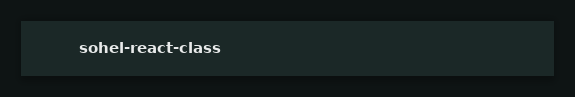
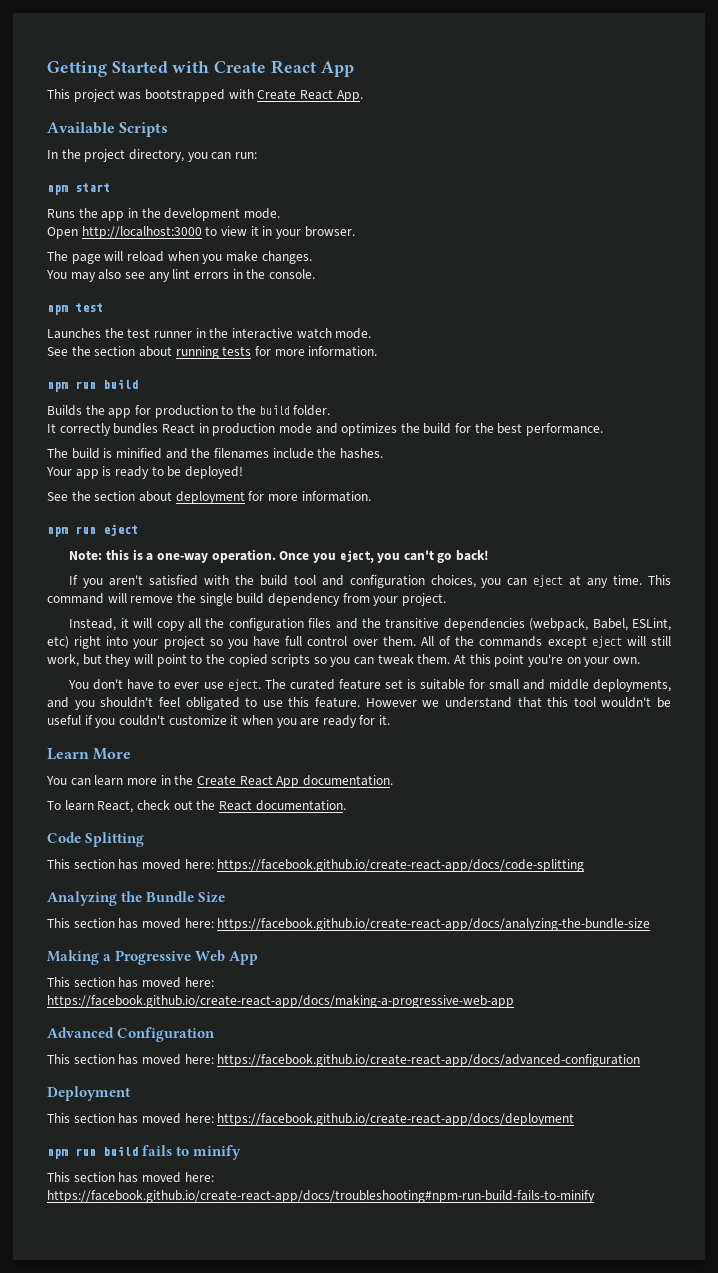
- sohel-react-class
+ Getting Started with Create React App
+ This project was bootstrapped with Create React App.
+ Available Scripts
+ In the project directory, you can run:
+ npm start
+ Runs the app in the development mode.
+ Open http://localhost:3000 to view it in your browser.
+ The page will reload when you make changes.
+ You may also see any lint errors in the console.
+ npm test
+ Launches the test runner in the interactive watch mode.
+ See the section about running tests for more information.
+ npm run build
+ Builds the app for production to the build folder.
+ It correctly bundles React in production mode and optimizes the build for the best performance.
+ The build is minified and the filenames include the hashes.
+ Your app is ready to be deployed!
+ See the section about deployment for more information.
+ npm run eject
+ Note: this is a one-way operation. Once you eject, you can't go back!
+ If you aren't satisfied with the build tool and configuration choices, you can eject at any time. This command will remove the single build dependency from your project.
+ Instead, it will copy all the configuration files and the transitive dependencies (webpack, Babel, ESLint, etc) right into your project so you have full control over them. All of the commands except eject will still work, but they will point to the copied scripts so you can tweak them. At this point you're on your own.
+ You don't have to ever use eject. The curated feature set is suitable for small and middle deployments, and you shouldn't feel obligated to use this feature. However we understand that this tool wouldn't be useful if you couldn't customize it when you are ready for it.
+ Learn More
+ You can learn more in the Create React App documentation.
+ To learn React, check out the React documentation.
+ Code Splitting
+ This section has moved here: https://facebook.github.io/create-react-app/docs/code-splitting
+ Analyzing the Bundle Size
+ This section has moved here: https://facebook.github.io/create-react-app/docs/analyzing-the-bundle-size
+ Making a Progressive Web App
+ This section has moved here: https://facebook.github.io/create-react-app/docs/making-a-progressive-web-app
+ Advanced Configuration
+ This section has moved here: https://facebook.github.io/create-react-app/docs/advanced-configuration
+ Deployment
+ This section has moved here: https://facebook.github.io/create-react-app/docs/deployment
+ npm run build fails to minify
+ This section has moved here: https://facebook.github.io/create-react-app/docs/troubleshooting#npm-run-build-fails-to-minify

